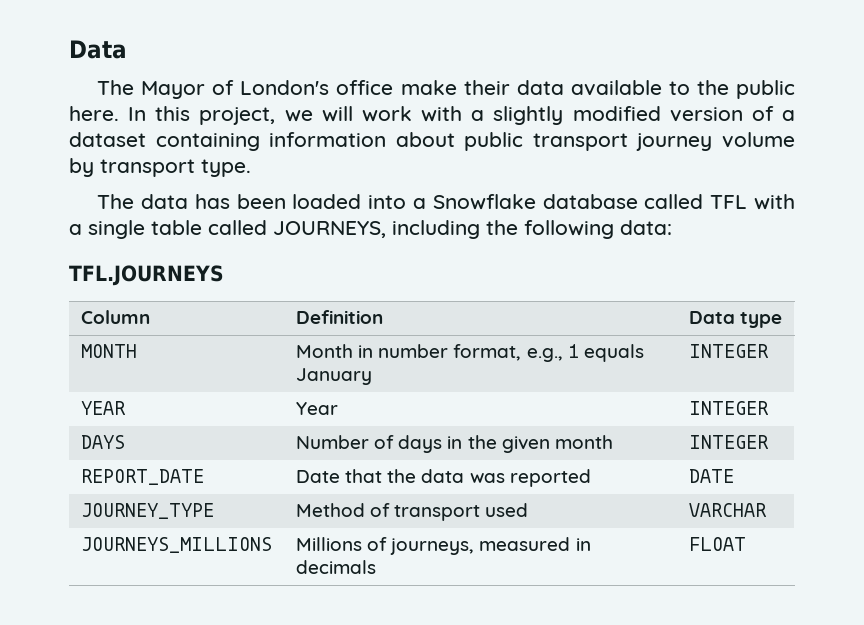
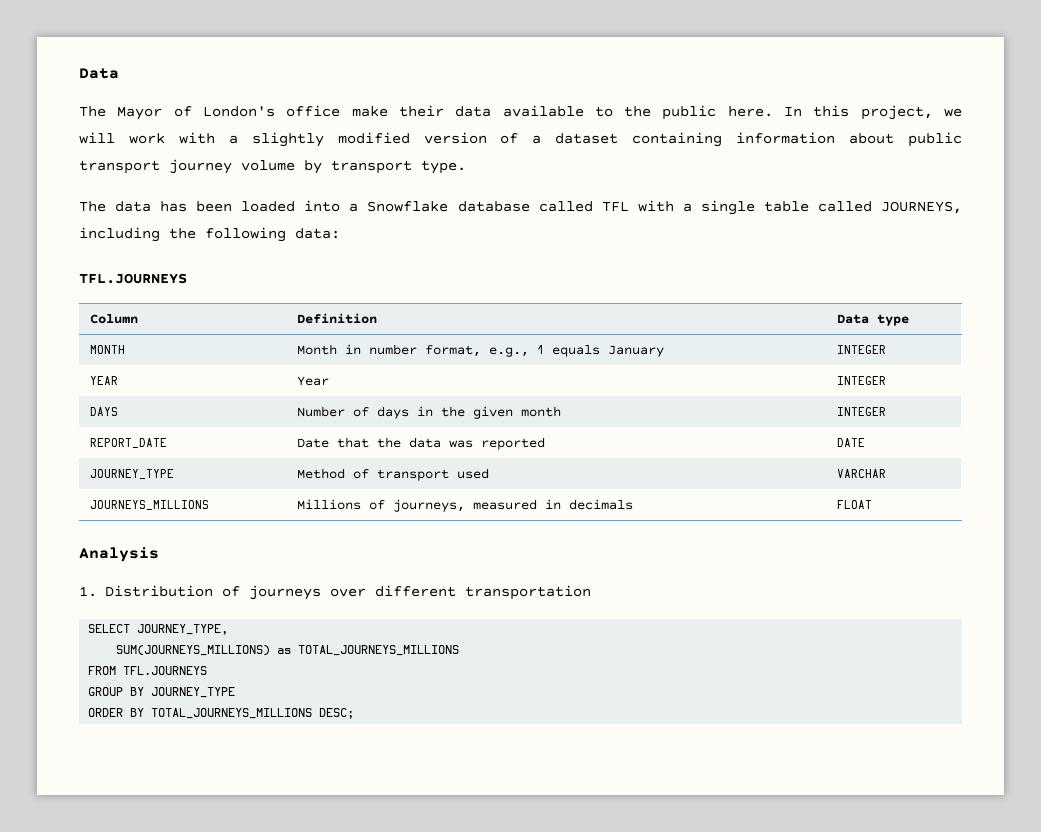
+ Analysis
+ 1. Distribution of journeys over different transportation
+ SELECT JOURNEY_TYPE,
+ SUM(JOURNEYS_MILLIONS) as TOTAL_JOURNEYS_MILLIONS
+ FROM TFL.JOURNEYS
+ GROUP BY JOURNEY_TYPE
+ ORDER BY TOTAL_JOURNEYS_MILLIONS DESC;

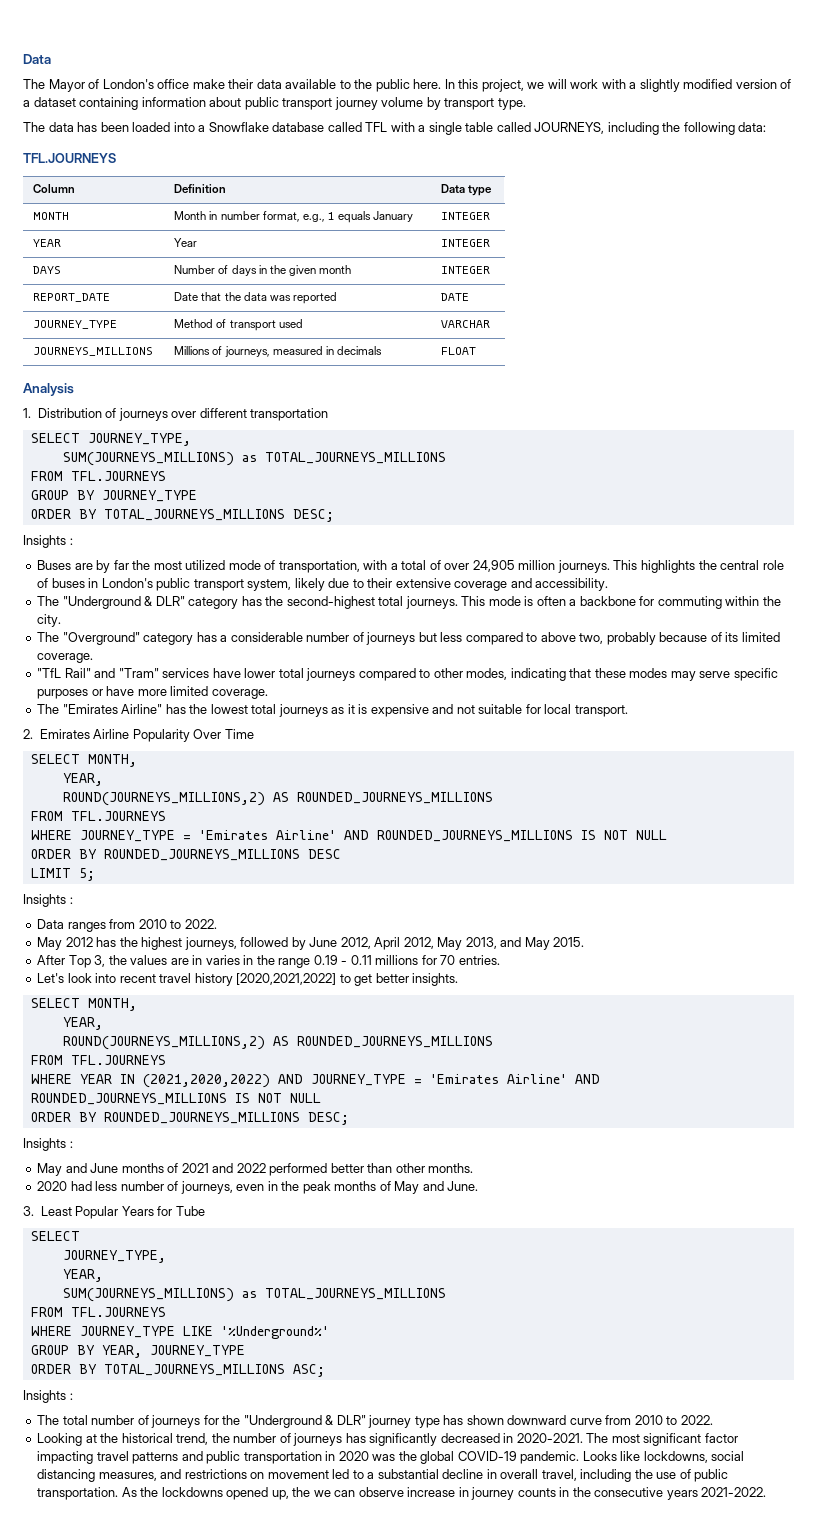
  ORDER BY TOTAL_JOURNEYS_MILLIONS DESC;
+ Insights :
+ Buses are by far the most utilized mode of transportation, with a total of over 24,905 million journeys. This highlights the central role of buses in London's public transport system, likely due to their extensive coverage and accessibility.
+ The "Underground & DLR" category has the second-highest total journeys. This mode is often a backbone for commuting within the city.
+ The "Overground" category has a considerable number of journeys but less compared to above two, probably because of its limited coverage.
+ "TfL Rail" and "Tram" services have lower total journeys compared to other modes, indicating that these modes may serve specific purposes or have more limited coverage.
+ The "Emirates Airline" has the lowest total journeys as it is expensive and not suitable for local transport.
+ 2. Emirates Airline Popularity Over Time
+ SELECT MONTH,
+ YEAR,
+ ROUND(JOURNEYS_MILLIONS,2) AS ROUNDED_JOURNEYS_MILLIONS
+ FROM TFL.JOURNEYS
+ WHERE JOURNEY_TYPE = 'Emirates Airline' AND ROUNDED_JOURNEYS_MILLIONS IS NOT NULL
+ ORDER BY ROUNDED_JOURNEYS_MILLIONS DESC
+ LIMIT 5;
+ Insights :
+ Data ranges from 2010 to 2022.
+ May 2012 has the highest journeys, followed by June 2012, April 2012, May 2013, and May 2015.
+ After Top 3, the values are in varies in the range 0.19 - 0.11 millions for 70 entries.
+ Let's look into recent travel history [2020,2021,2022] to get better insights.
+ SELECT MONTH,
+ YEAR,
+ ROUND(JOURNEYS_MILLIONS,2) AS ROUNDED_JOURNEYS_MILLIONS
+ FROM TFL.JOURNEYS
+ WHERE YEAR IN (2021,2020,2022) AND JOURNEY_TYPE = 'Emirates Airline' AND ROUNDED_JOURNEYS_MILLIONS IS NOT NULL
+ ORDER BY ROUNDED_JOURNEYS_MILLIONS DESC;
+ Insights :
+ May and June months of 2021 and 2022 performed better than other months.
+ 2020 had less number of journeys, even in the peak months of May and June.
+ 3. Least Popular Years for Tube
+ SELECT
+ JOURNEY_TYPE,
+ YEAR,
+ SUM(JOURNEYS_MILLIONS) as TOTAL_JOURNEYS_MILLIONS
+ FROM TFL.JOURNEYS
+ WHERE JOURNEY_TYPE LIKE '%Underground%'
+ GROUP BY YEAR, JOURNEY_TYPE
+ ORDER BY TOTAL_JOURNEYS_MILLIONS ASC;
+ Insights :
+ The total number of journeys for the "Underground & DLR" journey type has shown downward curve from 2010 to 2022.
+ Looking at the historical trend, the number of journeys has significantly decreased in 2020-2021. The most significant factor impacting travel patterns and public transportation in 2020 was the global COVID-19 pandemic. Looks like lockdowns, social distancing measures, and restrictions on movement led to a substantial decline in overall travel, including the use of public transportation. As the lockdowns opened up, the we can observe increase in journey counts in the consecutive years 2021-2022.

